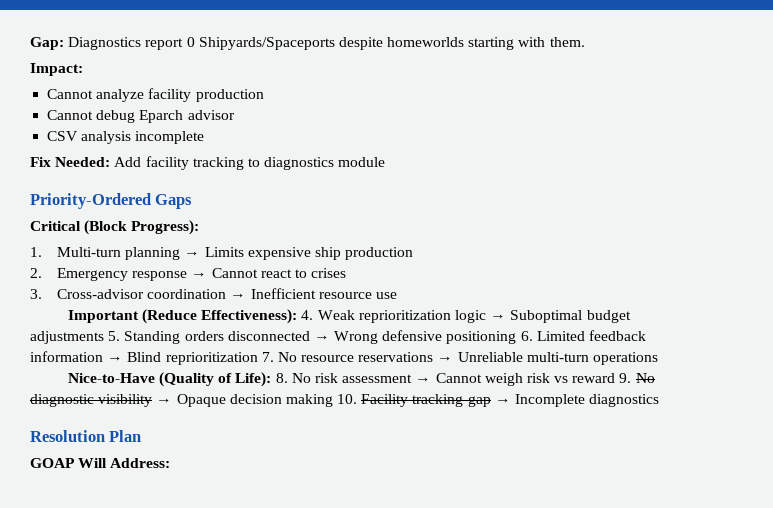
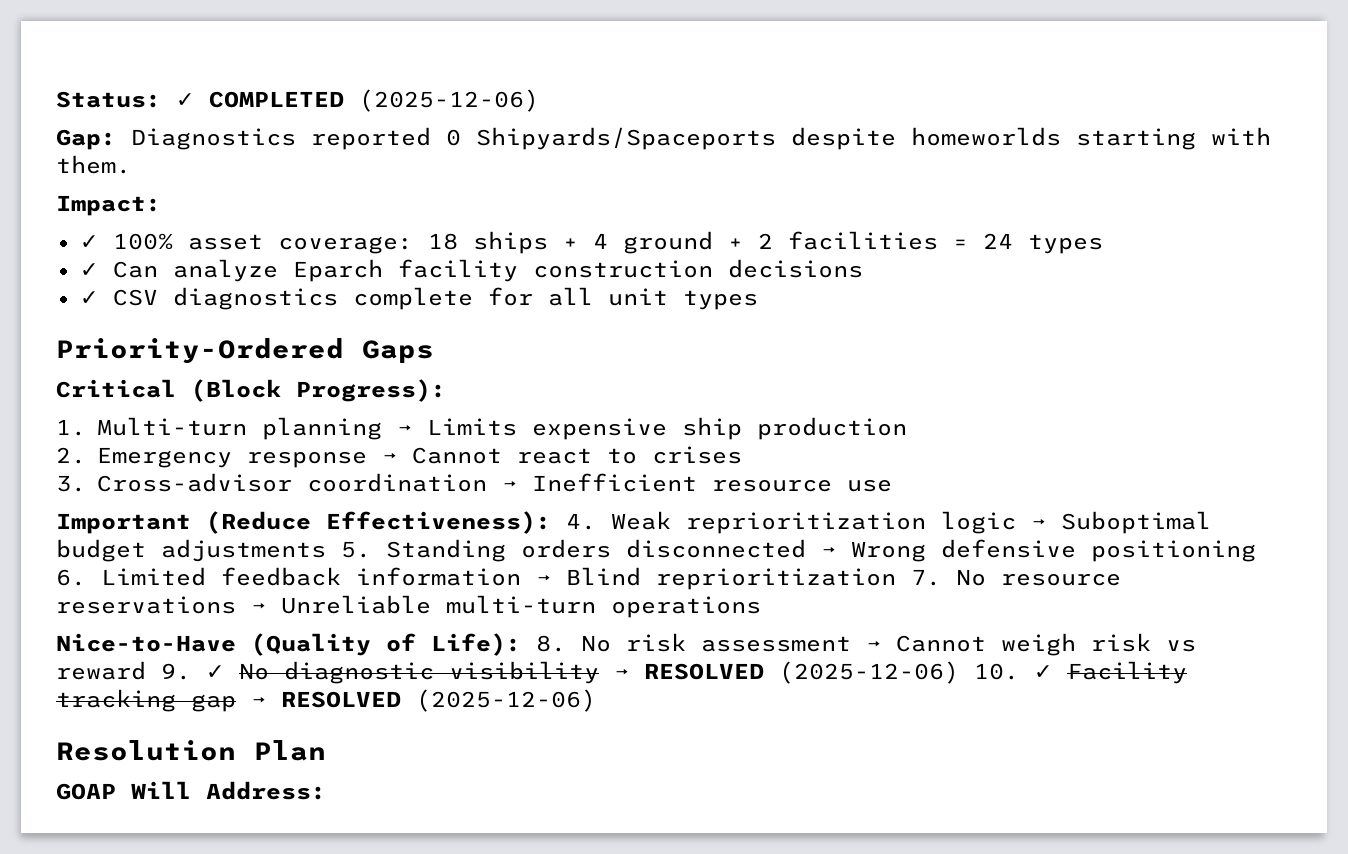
+ Status: ✓ COMPLETED (2025-12-06)
- Gap: Diagnostics report 0 Shipyards/Spaceports despite homeworlds starting with them.
+ Gap: Diagnostics reported 0 Shipyards/Spaceports despite homeworlds starting with them.
- Cannot analyze facility production
- Cannot debug Eparch advisor
- CSV analysis incomplete
- Fix Needed: Add facility tracking to diagnostics module
+ ✓ 100% asset coverage: 18 ships + 4 ground + 2 facilities = 24 types
+ ✓ Can analyze Eparch facility construction decisions
+ ✓ CSV diagnostics complete for all unit types
- Nice-to-Have (Quality of Life): 8. No risk assessment → Cannot weigh risk vs reward 9. No diagnostic visibility → Opaque decision making 10. Facility tracking gap → Incomplete diagnostics
+ Nice-to-Have (Quality of Life): 8. No risk assessment → Cannot weigh risk vs reward 9. ✓ No diagnostic visibility → RESOLVED (2025-12-06) 10. ✓ Facility tracking gap → RESOLVED (2025-12-06)

